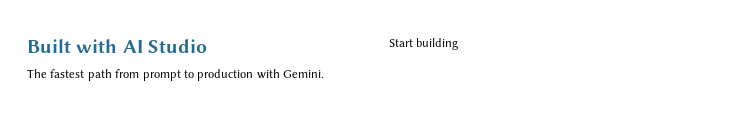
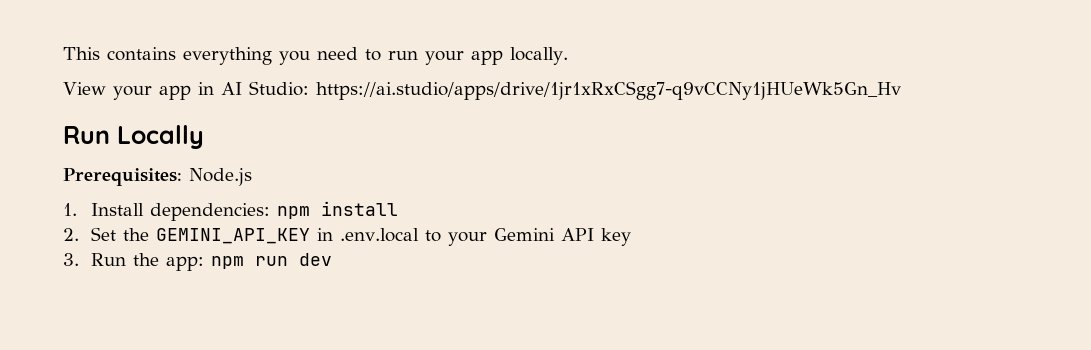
- Built with AI Studio
- The fastest path from prompt to production with Gemini.
- Start building
+ This contains everything you need to run your app locally.
+ View your app in AI Studio: https://ai.studio/apps/drive/1jr1xRxCSgg7-q9vCCNy1jHUeWk5Gn_Hv
+ Run Locally
+ Prerequisites: Node.js
+ 1. Install dependencies: npm install
+ 2. Set the GEMINI_API_KEY in .env.local to your Gemini API key
+ 3. Run the app: npm run dev

